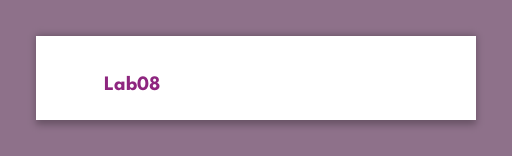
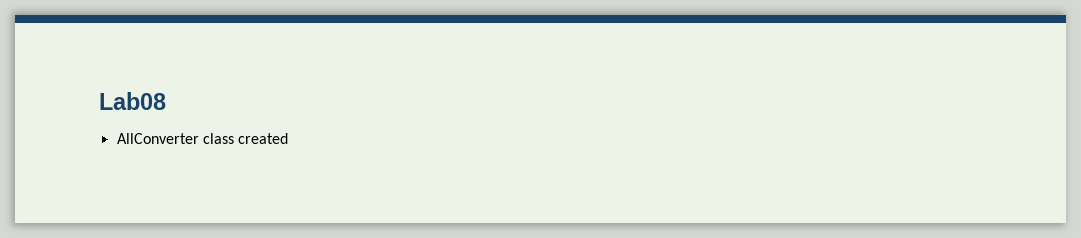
+ AllConverter class created

